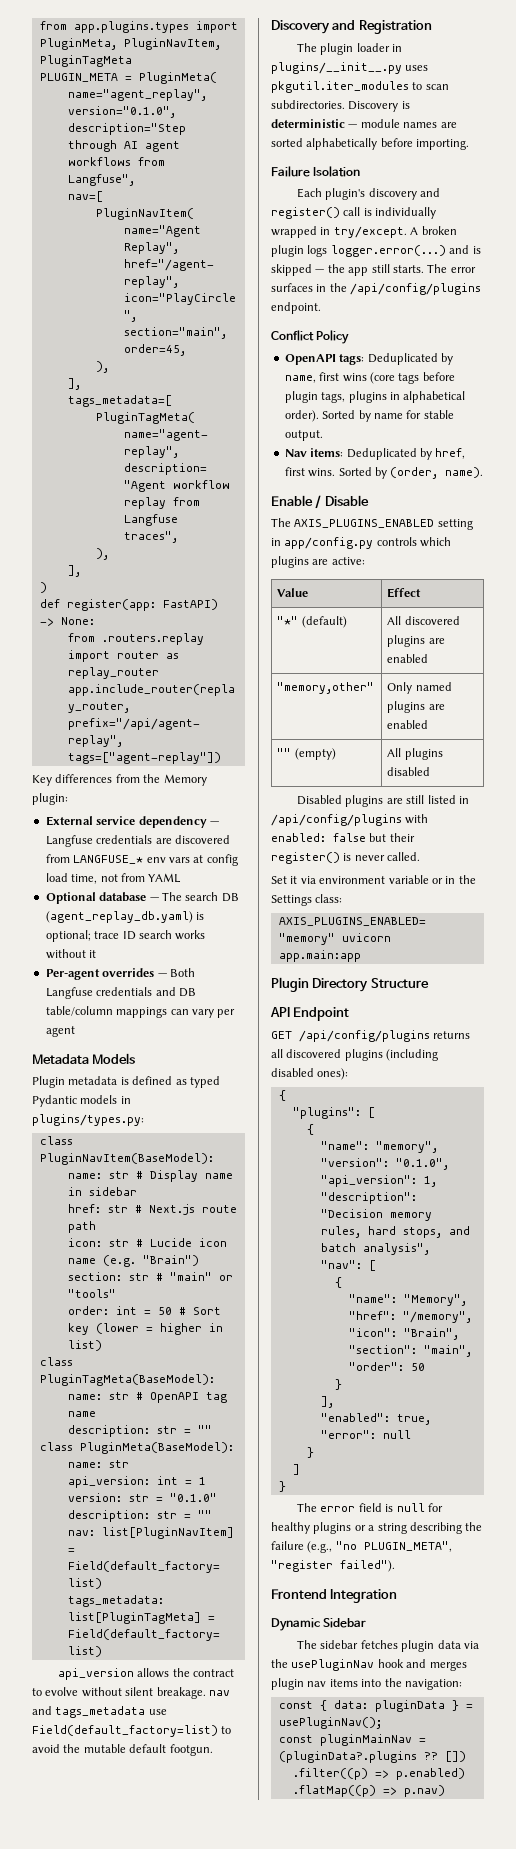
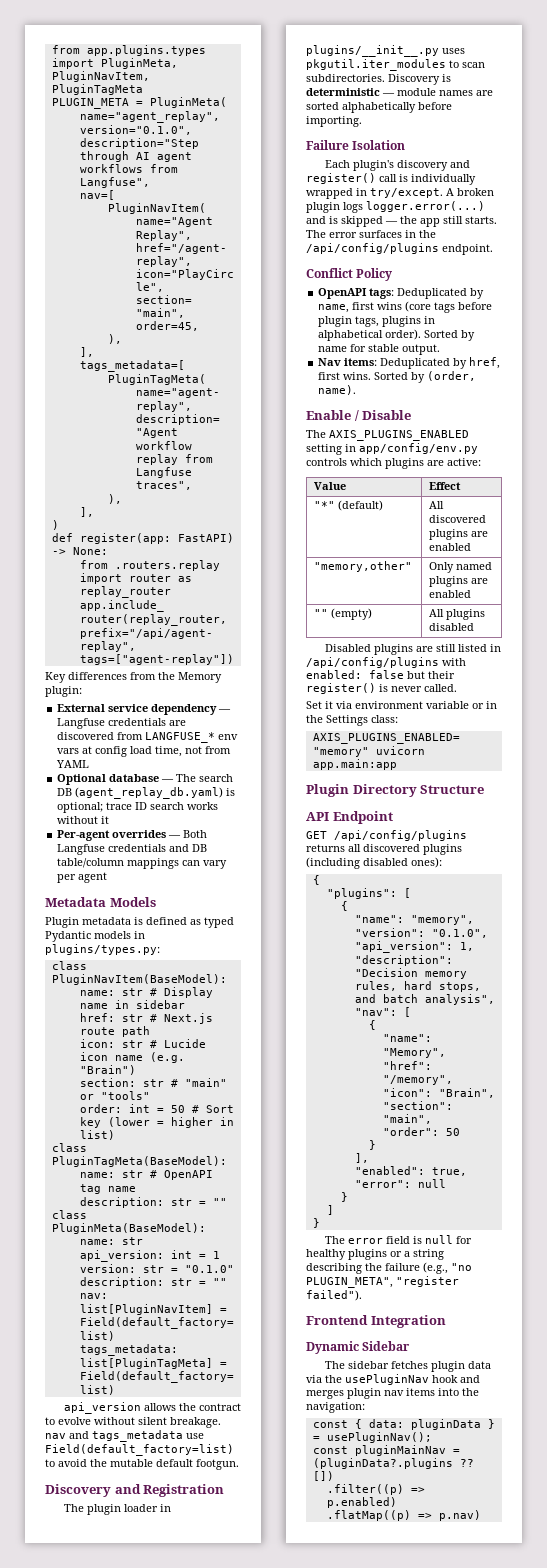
- The AXIS_PLUGINS_ENABLED setting in app/config.py controls which plugins are active:
+ The AXIS_PLUGINS_ENABLED setting in app/config/env.py controls which plugins are active:

